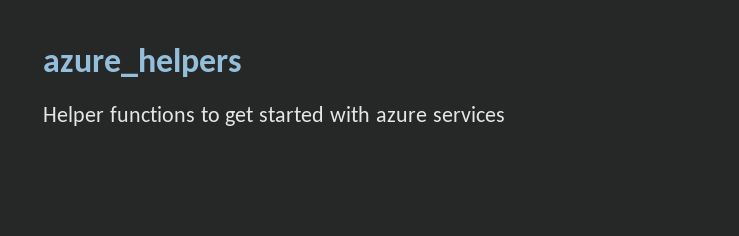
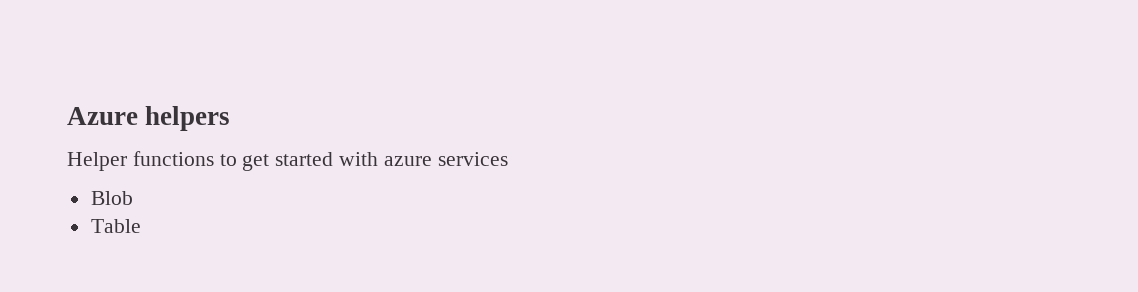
- azure_helpers
+ Azure helpers
+ Blob
+ Table

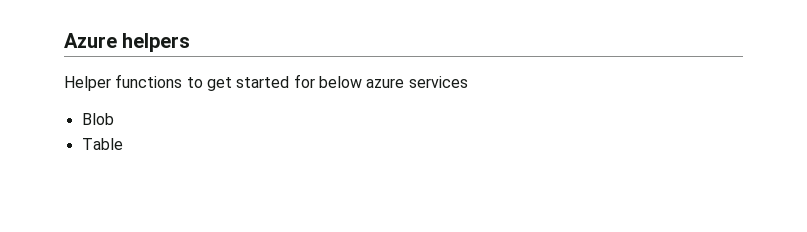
- Helper functions to get started with azure services
+ Helper functions to get started for below azure services

